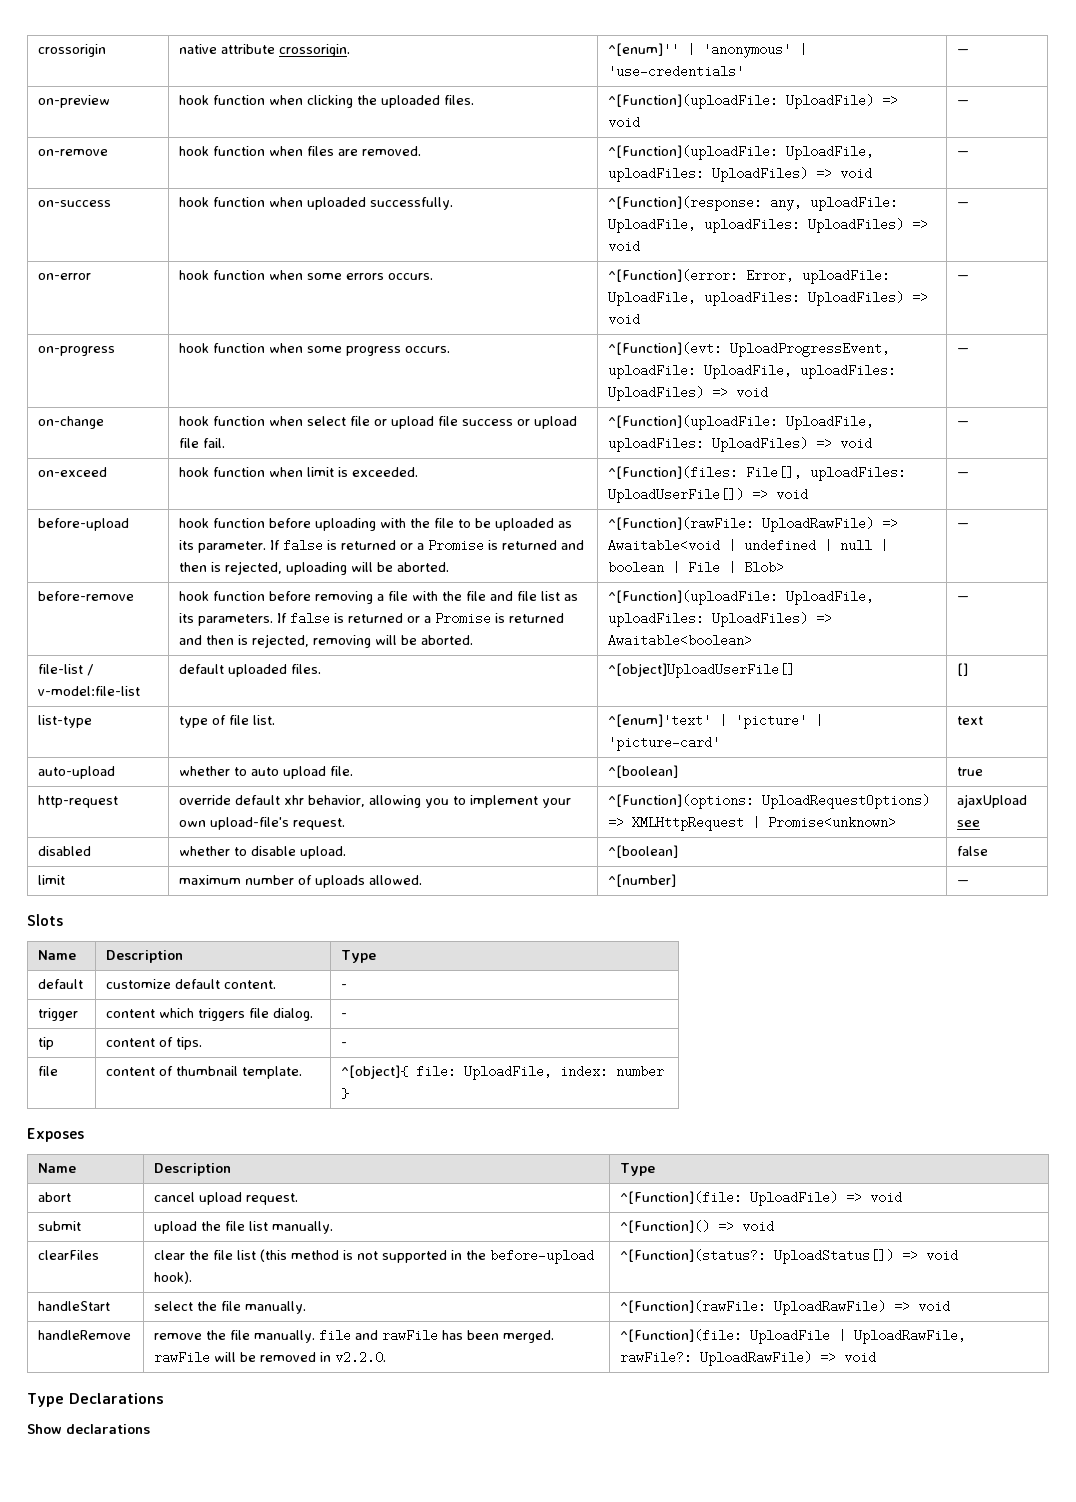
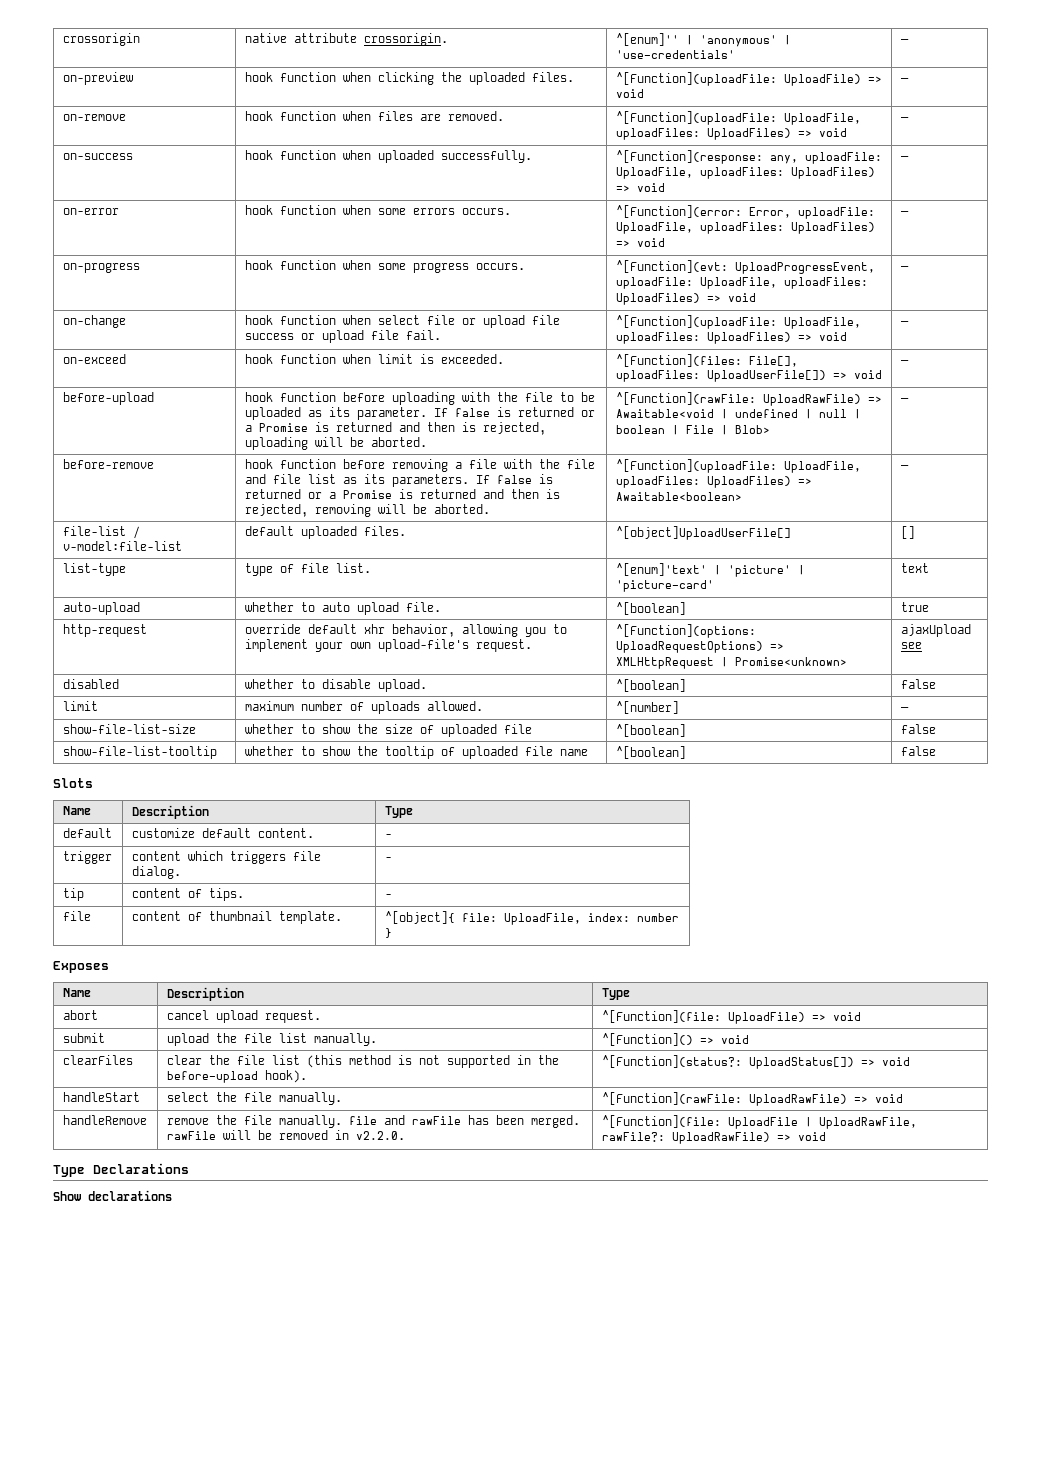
+ show-file-list-size | whether to show the size of uploaded file | ^[boolean] | false
+ show-file-list-tooltip | whether to show the tooltip of uploaded file name | ^[boolean] | false

